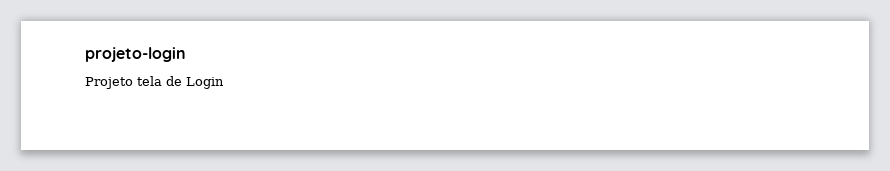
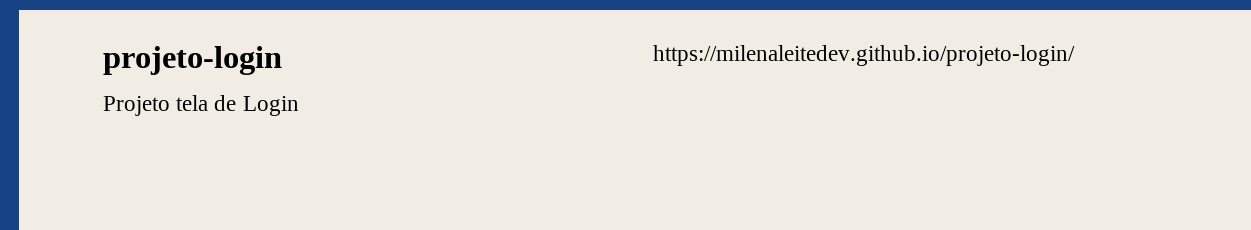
- Projeto tela de Login
+ Projeto tela de Login https://milenaleitedev.github.io/projeto-login/

